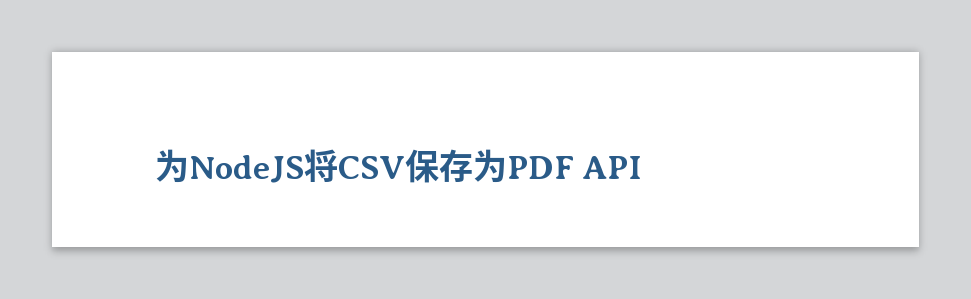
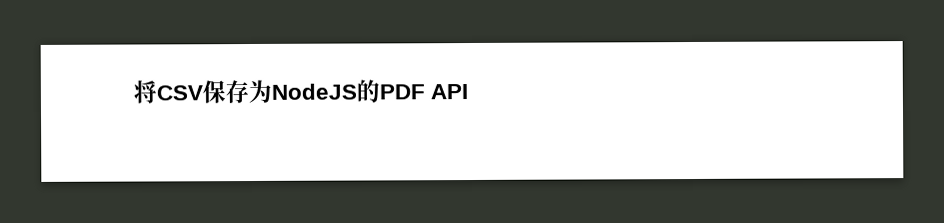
- 为NodeJS将CSV保存为PDF API
+ 将CSV保存为NodeJS的PDF API

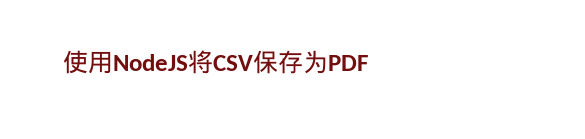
- 将CSV保存为NodeJS的PDF API
+ 使用NodeJS将CSV保存为PDF

